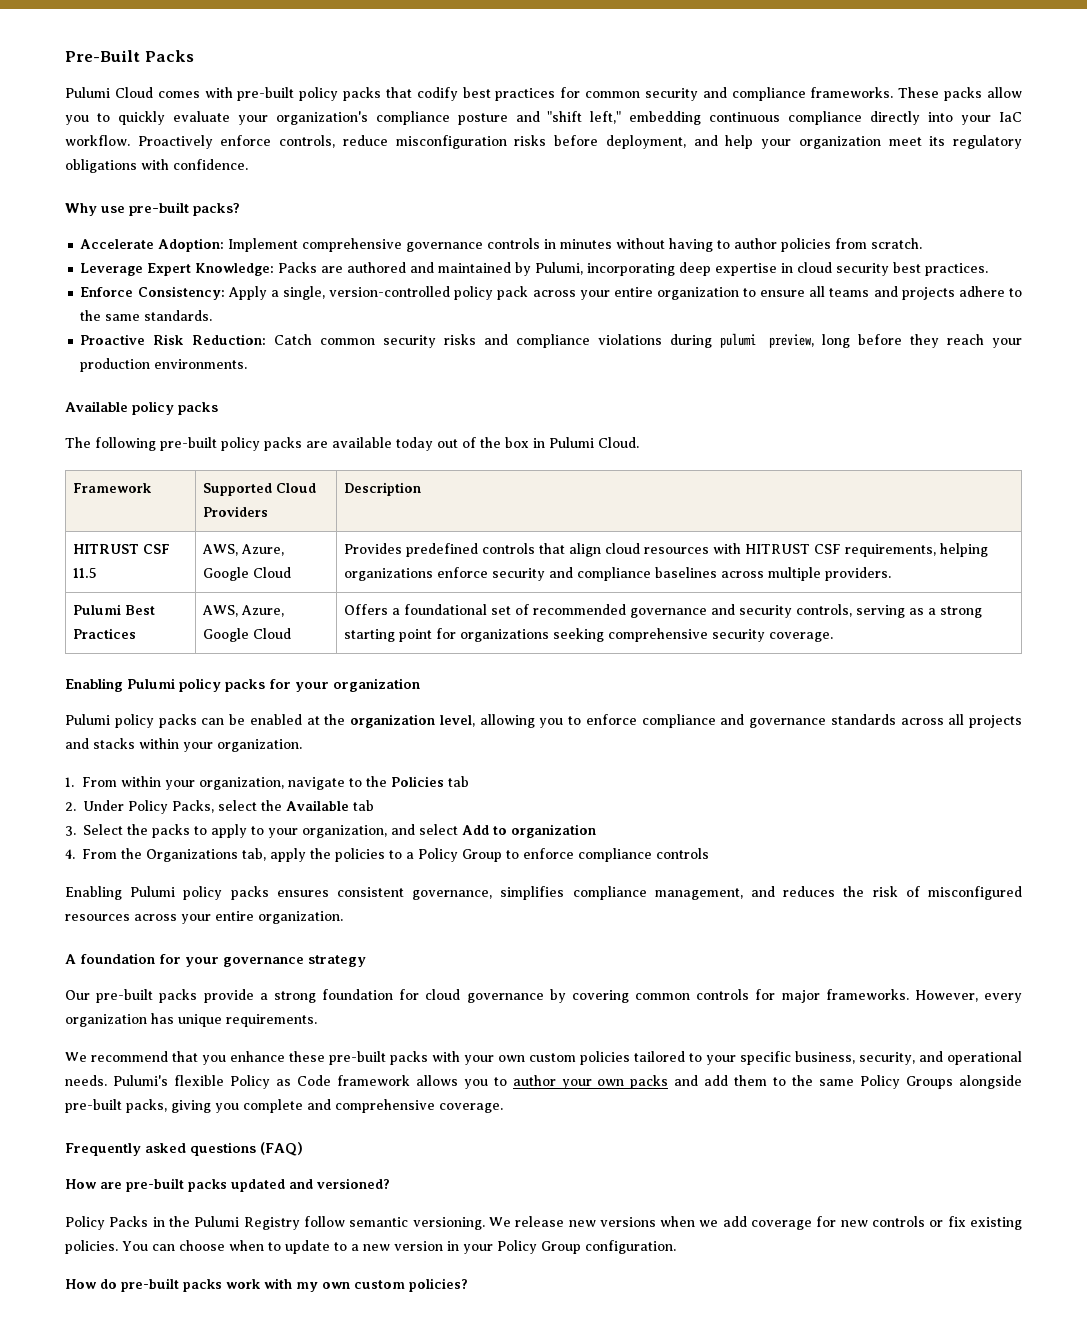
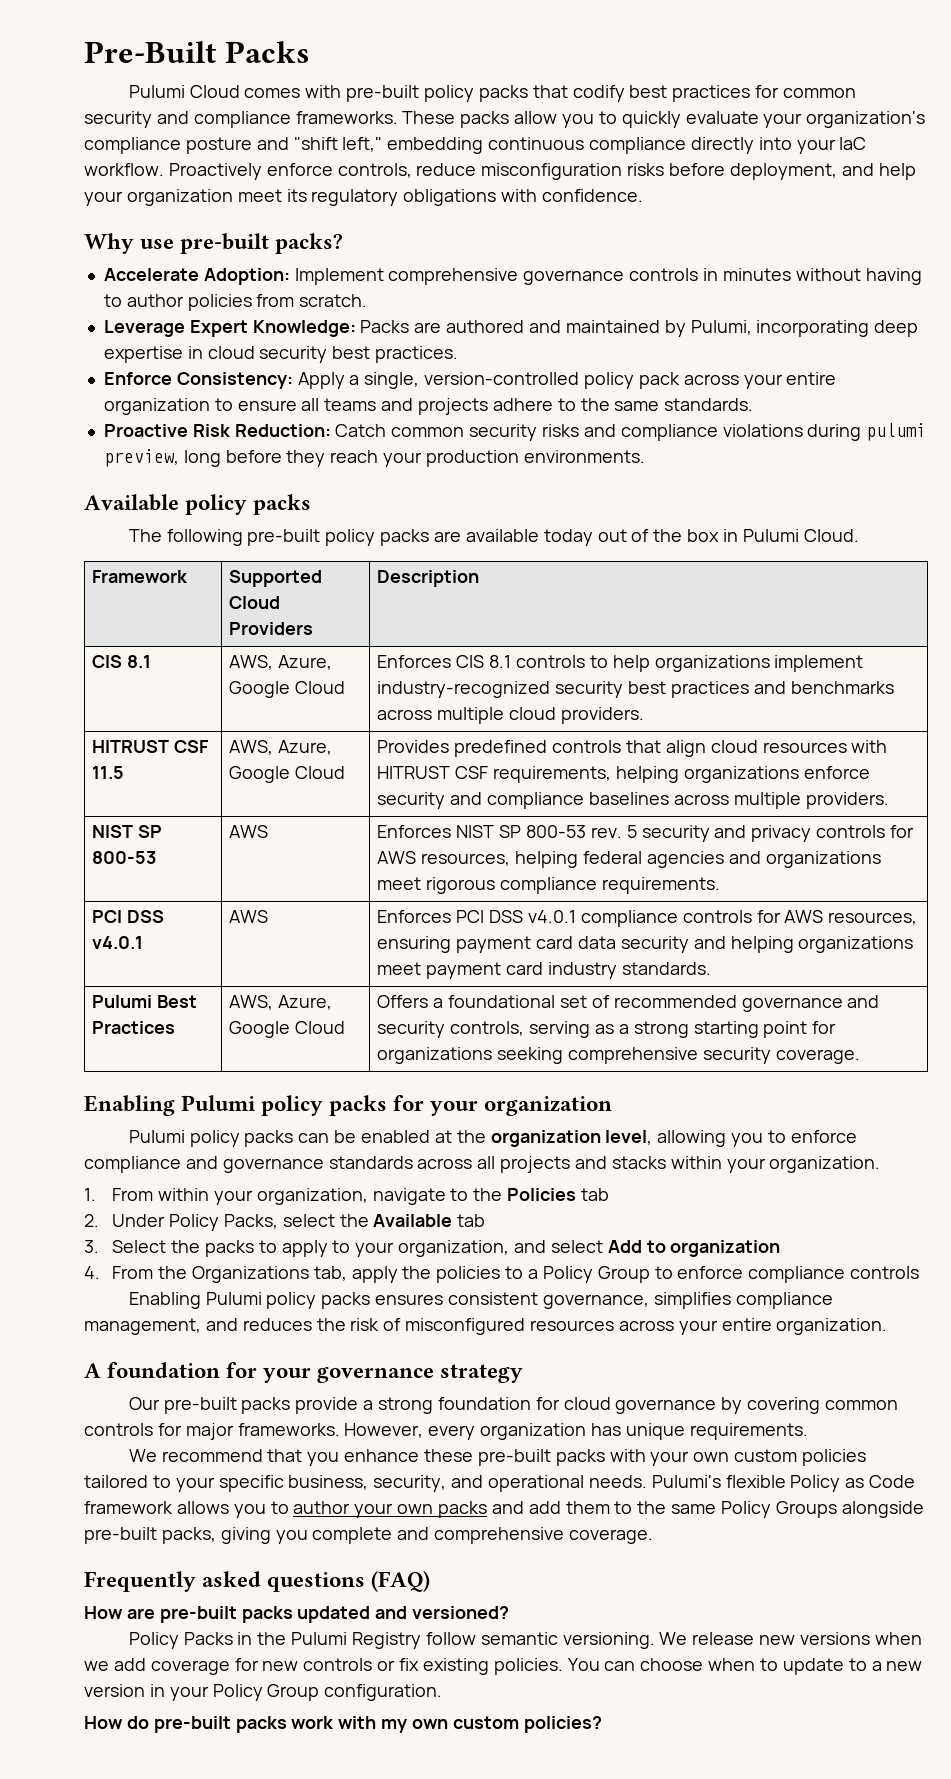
+ CIS 8.1 | AWS, Azure, Google Cloud | Enforces CIS 8.1 controls to help organizations implement industry-recognized security best practices and benchmarks across multiple cloud providers.
+ NIST SP 800-53 | AWS | Enforces NIST SP 800-53 rev. 5 security and privacy controls for AWS resources, helping federal agencies and organizations meet rigorous compliance requirements.
+ PCI DSS v4.0.1 | AWS | Enforces PCI DSS v4.0.1 compliance controls for AWS resources, ensuring payment card data security and helping organizations meet payment card industry standards.

